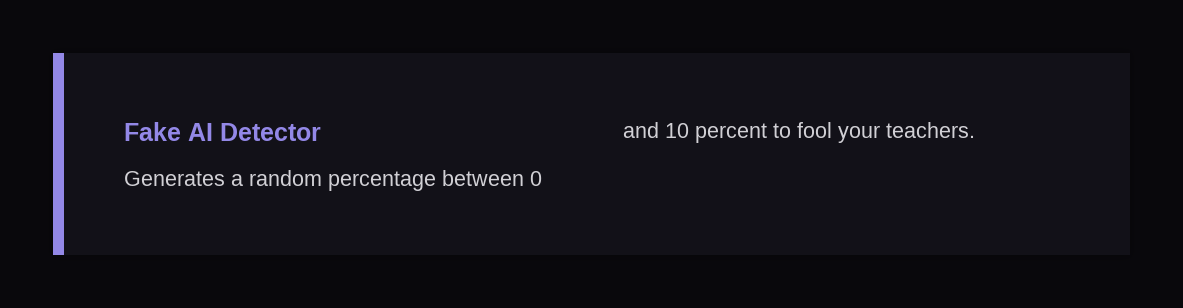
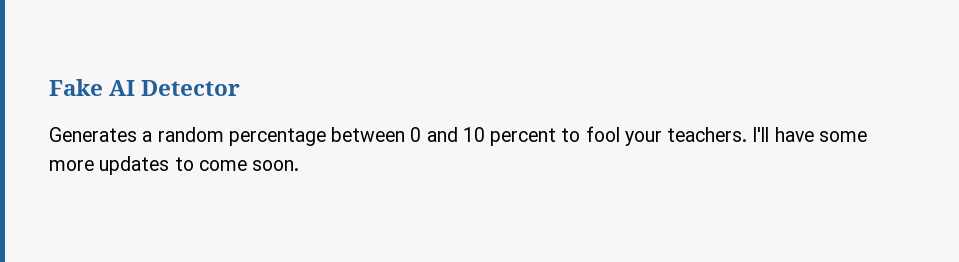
+ I'll have some more updates to come soon.

